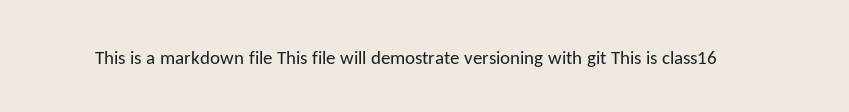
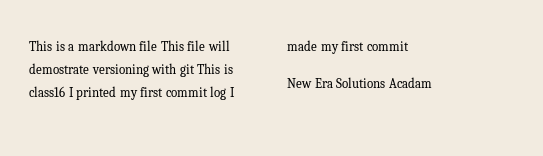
- This is a markdown file This file will demostrate versioning with git This is class16
+ This is a markdown file This file will demostrate versioning with git This is class16 I printed my first commit log I made my first commit
+ New Era Solutions Acadam

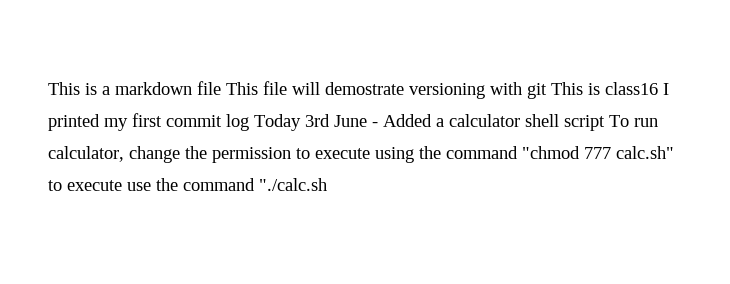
- This is a markdown file This file will demostrate versioning with git This is class16 I printed my first commit log I made my first commit
- New Era Solutions Acadam
+ This is a markdown file This file will demostrate versioning with git This is class16 I printed my first commit log Today 3rd June - Added a calculator shell script To run calculator, change the permission to execute using the command "chmod 777 calc.sh" to execute use the command "./calc.sh

